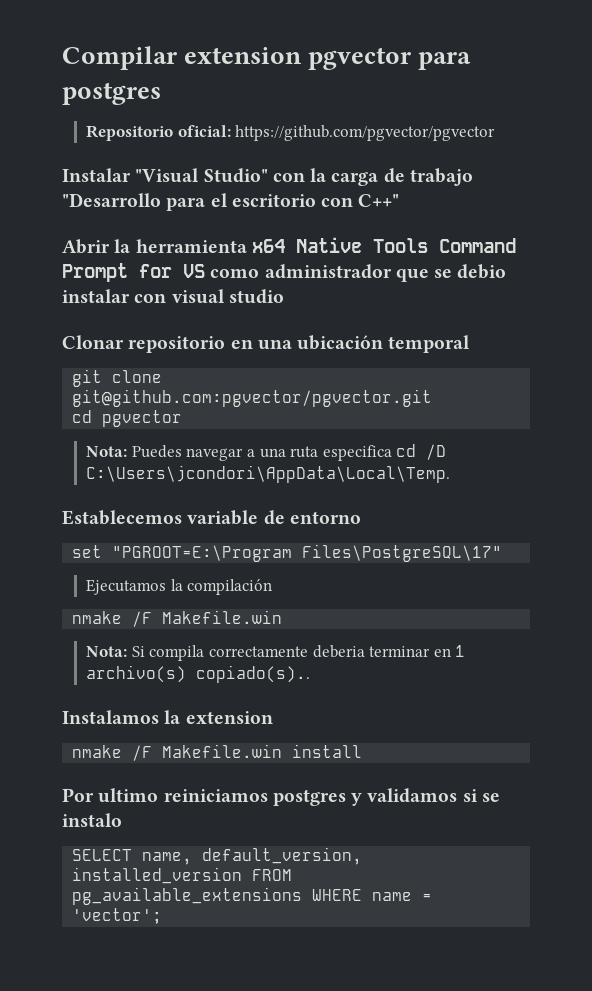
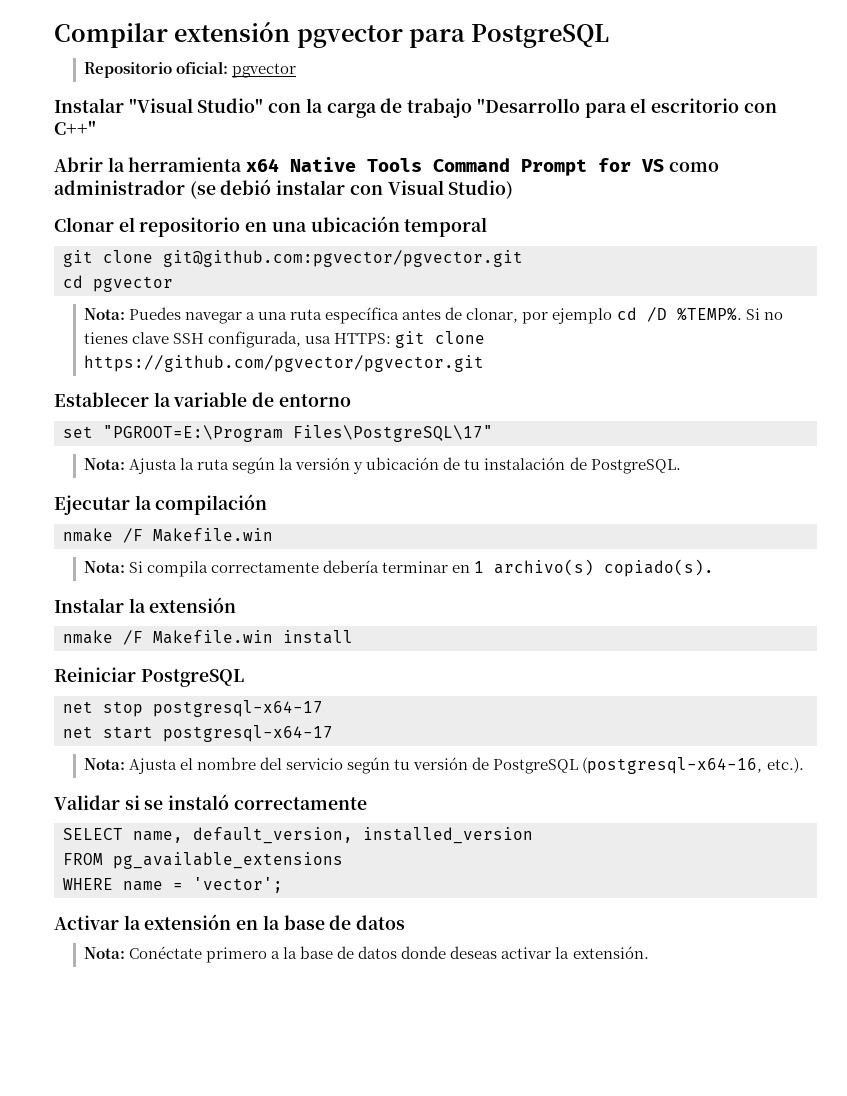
- Compilar extension pgvector para postgres
+ Compilar extensión pgvector para PostgreSQL
- Repositorio oficial: https://github.com/pgvector/pgvector
+ Repositorio oficial: pgvector
- Abrir la herramienta x64 Native Tools Command Prompt for VS como administrador que se debio instalar con visual studio
+ Abrir la herramienta x64 Native Tools Command Prompt for VS como administrador (se debió instalar con Visual Studio)
- Clonar repositorio en una ubicación temporal
+ Clonar el repositorio en una ubicación temporal
- Nota: Puedes navegar a una ruta especifica cd /D C:\Users\jcondori\AppData\Local\Temp.
- Establecemos variable de entorno
+ Nota: Puedes navegar a una ruta específica antes de clonar, por ejemplo cd /D %TEMP%. Si no tienes clave SSH configurada, usa HTTPS: git clone https://github.com/pgvector/pgvector.git
+ Establecer la variable de entorno
- Ejecutamos la compilación
+ Nota: Ajusta la ruta según la versión y ubicación de tu instalación de PostgreSQL.
+ Ejecutar la compilación
- Nota: Si compila correctamente deberia terminar en 1 archivo(s) copiado(s)..
- Instalamos la extension
+ Nota: Si compila correctamente debería terminar en 1 archivo(s) copiado(s).
+ Instalar la extensión
- Por ultimo reiniciamos postgres y validamos si se instalo
+ Reiniciar PostgreSQL
+ net stop postgresql-x64-17
+ net start postgresql-x64-17
+ Nota: Ajusta el nombre del servicio según tu versión de PostgreSQL (postgresql-x64-16, etc.).
+ Validar si se instaló correctamente
- SELECT name, default_version, installed_version FROM pg_available_extensions WHERE name = 'vector';
+ SELECT name, default_version, installed_version
+ FROM pg_available_extensions
+ WHERE name = 'vector';
+ Activar la extensión en la base de datos
+ Nota: Conéctate primero a la base de datos donde deseas activar la extensión.

